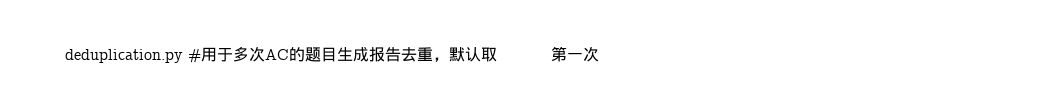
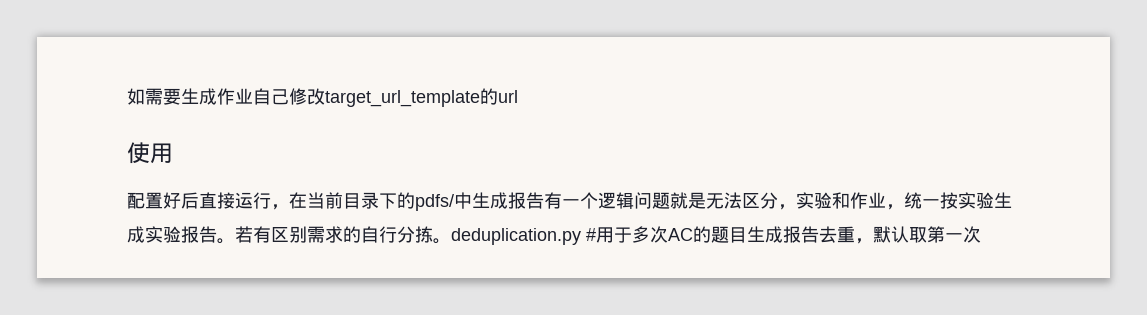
- deduplication.py #用于多次AC的题目生成报告去重，默认取第一次
+ 如需要生成作业自己修改target_url_template的url
+ 使用
+ 配置好后直接运行，在当前目录下的pdfs/中生成报告有一个逻辑问题就是无法区分，实验和作业，统一按实验生成实验报告。若有区别需求的自行分拣。deduplication.py #用于多次AC的题目生成报告去重，默认取第一次

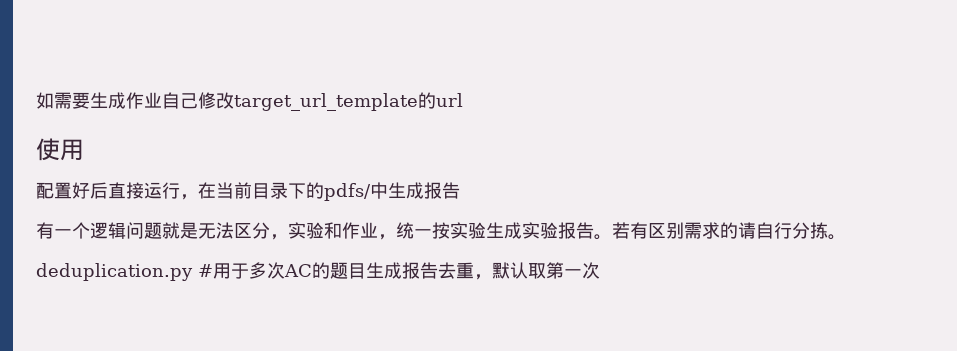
- 配置好后直接运行，在当前目录下的pdfs/中生成报告有一个逻辑问题就是无法区分，实验和作业，统一按实验生成实验报告。
+ 配置好后直接运行，在当前目录下的pdfs/中生成报告
+ 有一个逻辑问题就是无法区分，实验和作业，统一按实验生成实验报告。
- 若有区别需求的自行分拣。deduplication.py #用于多次AC的题目生成报告去重，默认取第一次
+ 若有区别需求的请自行分拣。
+ deduplication.py #用于多次AC的题目生成报告去重，默认取第一次

